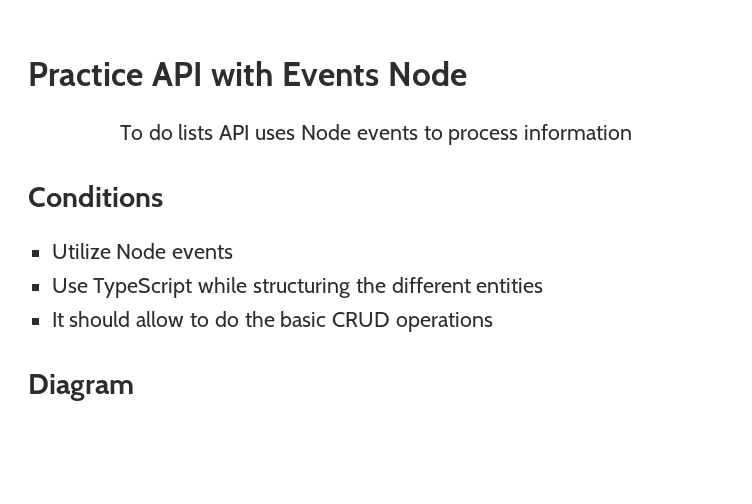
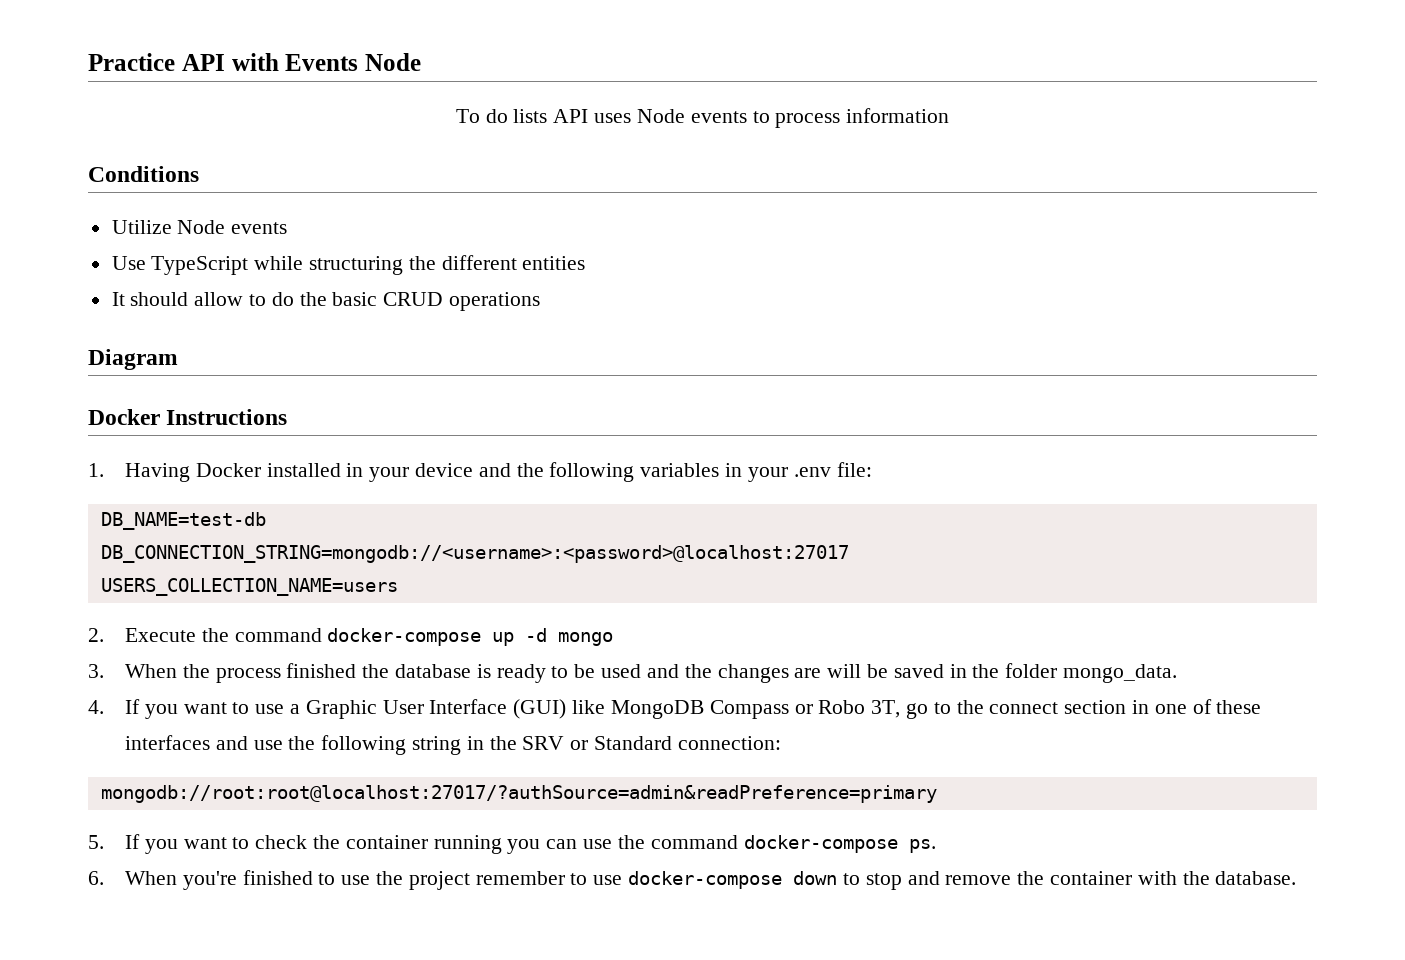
+ Docker Instructions
+ 1. Having Docker installed in your device and the following variables in your .env file:
+ DB_NAME=test-db
+ DB_CONNECTION_STRING=mongodb://<username>:<password>@localhost:27017
+ USERS_COLLECTION_NAME=users
+ 2. Execute the command docker-compose up -d mongo
+ 3. When the process finished the database is ready to be used and the changes are will be saved in the folder mongo_data.
+ 4. If you want to use a Graphic User Interface (GUI) like MongoDB Compass or Robo 3T, go to the connect section in one of these interfaces and use the following string in the SRV or Standard connection:
+ mongodb://root:root@localhost:27017/?authSource=admin&readPreference=primary
+ 5. If you want to check the container running you can use the command docker-compose ps.
+ 6. When you're finished to use the project remember to use docker-compose down to stop and remove the container with the database.

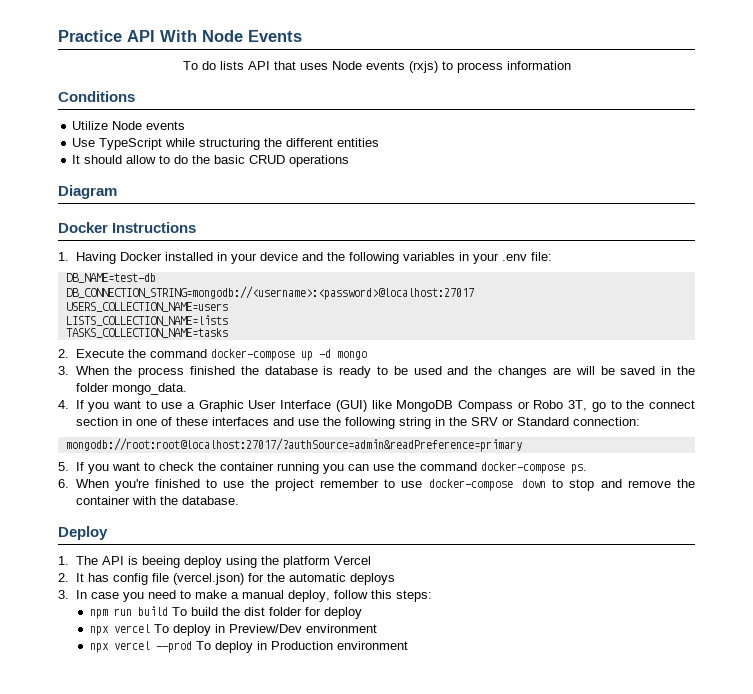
- Practice API with Events Node
+ Practice API With Node Events
- To do lists API uses Node events to process information
+ To do lists API that uses Node events (rxjs) to process information
+ LISTS_COLLECTION_NAME=lists
+ TASKS_COLLECTION_NAME=tasks
+ Deploy
+ 1. The API is beeing deploy using the platform Vercel
+ 2. It has config file (vercel.json) for the automatic deploys
+ 3. In case you need to make a manual deploy, follow this steps:
+ npm run build To build the dist folder for deploy
+ npx vercel To deploy in Preview/Dev environment
+ npx vercel --prod To deploy in Production environment

